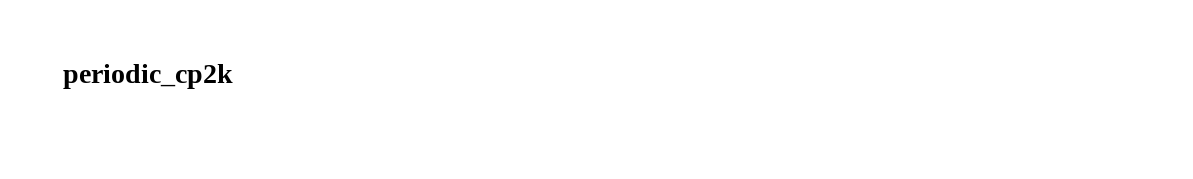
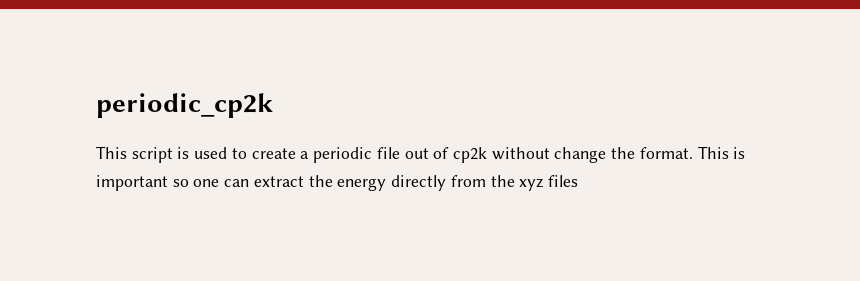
+ This script is used to create a periodic file out of cp2k without change the format. This is important so one can extract the energy directly from the xyz files

